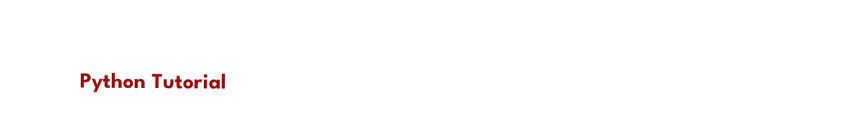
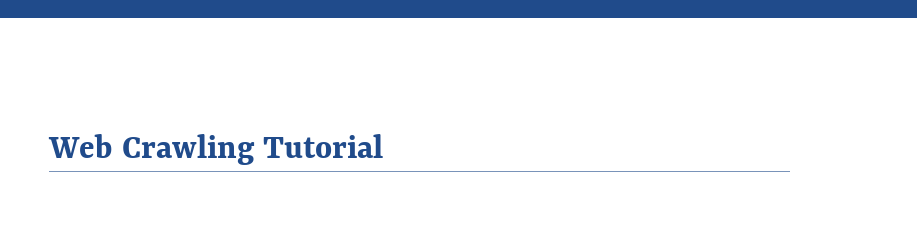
- Python Tutorial
+ Web Crawling Tutorial

